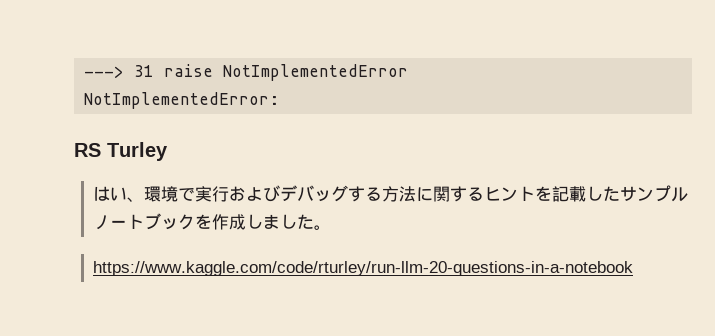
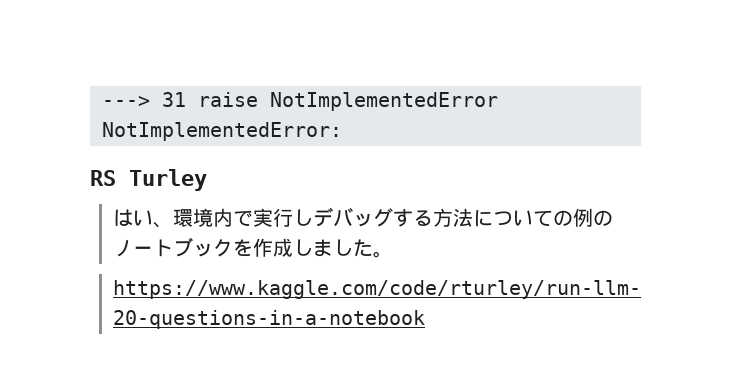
- はい、環境で実行およびデバッグする方法に関するヒントを記載したサンプルノートブックを作成しました。
+ はい、環境内で実行しデバッグする方法についての例のノートブックを作成しました。

